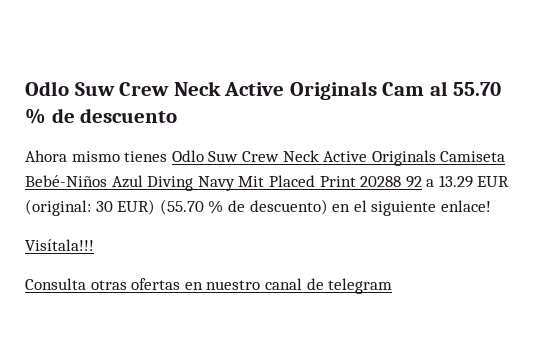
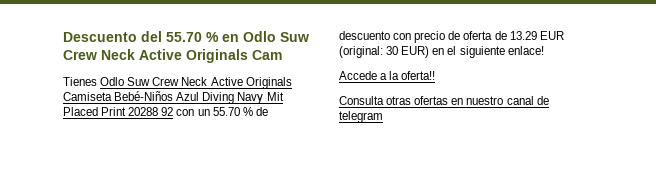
- Odlo Suw Crew Neck Active Originals Cam al 55.70 % de descuento
- Ahora mismo tienes Odlo Suw Crew Neck Active Originals Camiseta Bebé-Niños Azul Diving Navy Mit Placed Print 20288 92 a 13.29 EUR (original: 30 EUR) (55.70 % de descuento) en el siguiente enlace!
+ Descuento del 55.70 % en Odlo Suw Crew Neck Active Originals Cam
+ Tienes Odlo Suw Crew Neck Active Originals Camiseta Bebé-Niños Azul Diving Navy Mit Placed Print 20288 92 con un 55.70 % de descuento con precio de oferta de 13.29 EUR (original: 30 EUR) en el siguiente enlace!
- Visítala!!!
+ Accede a la oferta!!

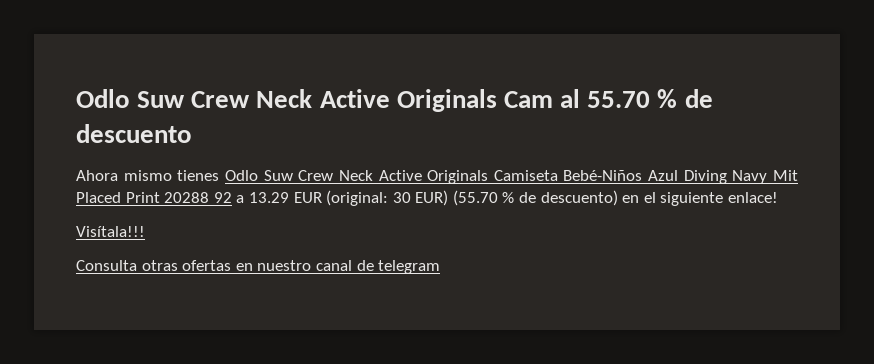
- Descuento del 55.70 % en Odlo Suw Crew Neck Active Originals Cam
- Tienes Odlo Suw Crew Neck Active Originals Camiseta Bebé-Niños Azul Diving Navy Mit Placed Print 20288 92 con un 55.70 % de descuento con precio de oferta de 13.29 EUR (original: 30 EUR) en el siguiente enlace!
+ Odlo Suw Crew Neck Active Originals Cam al 55.70 % de descuento
+ Ahora mismo tienes Odlo Suw Crew Neck Active Originals Camiseta Bebé-Niños Azul Diving Navy Mit Placed Print 20288 92 a 13.29 EUR (original: 30 EUR) (55.70 % de descuento) en el siguiente enlace!
- Accede a la oferta!!
+ Visítala!!!

